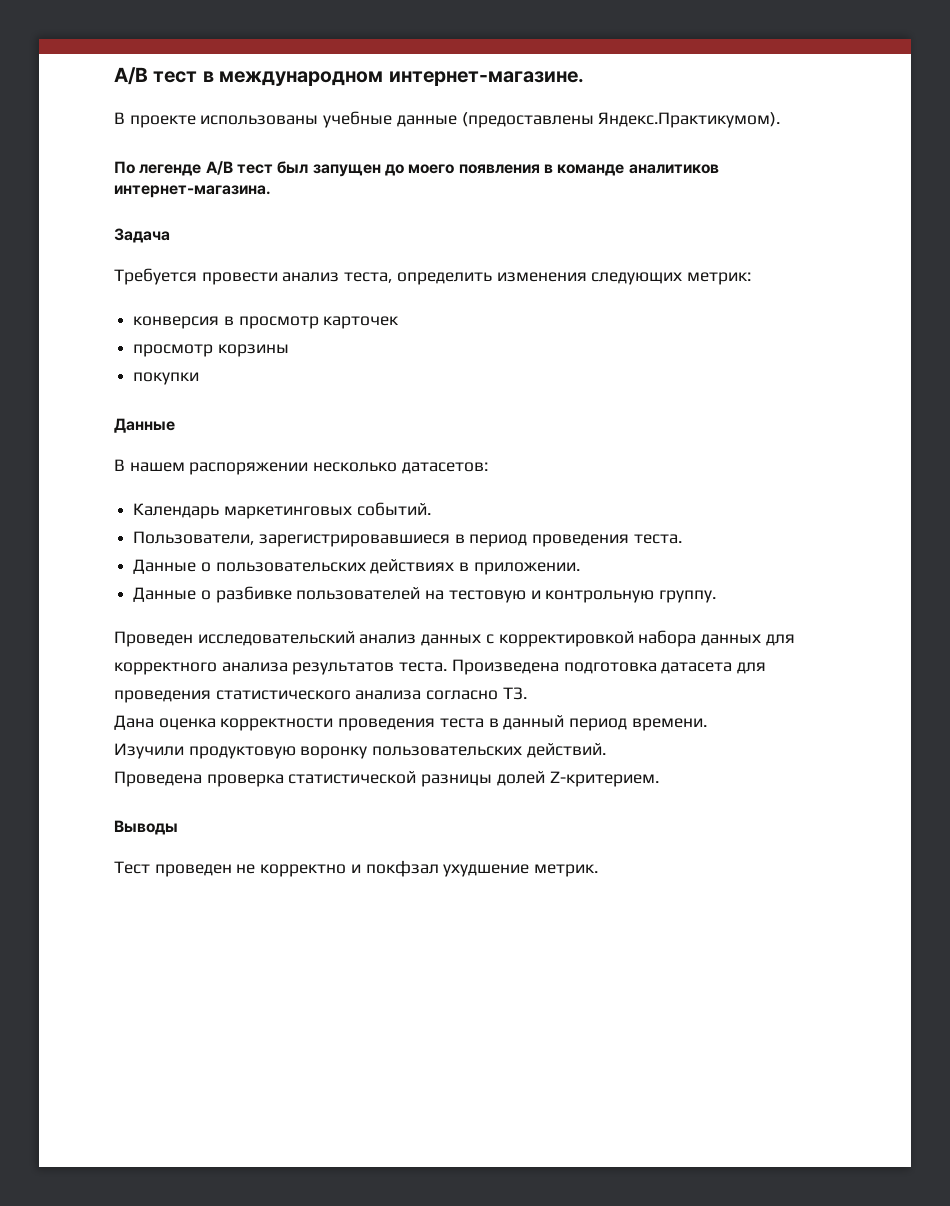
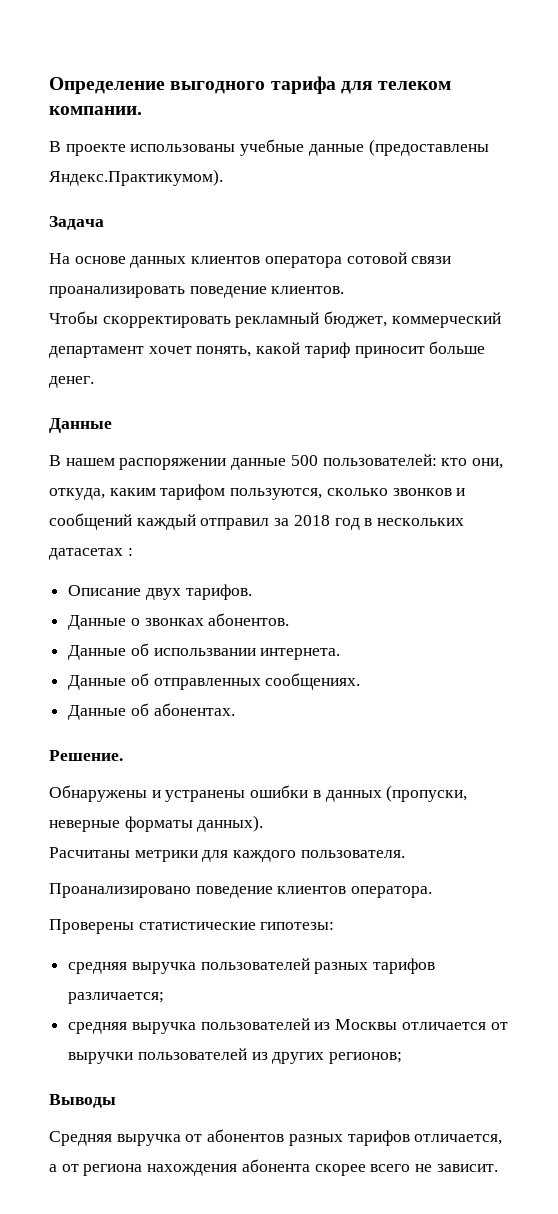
- А/В тест в международном интернет-магазине.
+ Определение выгодного тарифа для телеком компании.
- По легенде А/В тест был запущен до моего появления в команде аналитиков интернет-магазина.
  Задача
- Требуется провести анализ теста, определить изменения следующих метрик:
- конверсия в просмотр карточек
- просмотр корзины
- покупки
+ На основе данных клиентов оператора сотовой связи проанализировать поведение клиентов.
+ Чтобы скорректировать рекламный бюджет, коммерческий департамент хочет понять, какой тариф приносит больше денег.
  Данные
- В нашем распоряжении несколько датасетов:
- Календарь маркетинговых событий.
- Пользователи, зарегистрировавшиеся в период проведения теста.
- Данные о пользовательских действиях в приложении.
- Данные о разбивке пользователей на тестовую и контрольную группу.
- Проведен исследовательский анализ данных с корректировкой набора данных для корректного анализа результатов теста. Произведена подготовка датасета для проведения статистического анализа согласно ТЗ.
- Дана оценка корректности проведения теста в данный период времени.
- Изучили продуктовую воронку пользовательских действий.
- Проведена проверка статистической разницы долей Z-критерием.
+ В нашем распоряжении данные 500 пользователей: кто они, откуда, каким тарифом пользуются, сколько звонков и сообщений каждый отправил за 2018 год в нескольких датасетах :
+ Описание двух тарифов.
+ Данные о звонках абонентов.
+ Данные об использвании интернета.
+ Данные об отправленных сообщениях.
+ Данные об абонентах.
+ Решение.
+ Обнаружены и устранены ошибки в данных (пропуски, неверные форматы данных).
+ Расчитаны метрики для каждого пользователя.
+ Проанализировано поведение клиентов оператора.
+ Проверены статистические гипотезы:
+ средняя выручка пользователей разных тарифов различается;
+ средняя выручка пользователей из Москвы отличается от выручки пользователей из других регионов;
  Выводы
- Тест проведен не корректно и покфзал ухудшение метрик.
+ Средняя выручка от абонентов разных тарифов отличается, а от региона нахождения абонента скорее всего не зависит.

